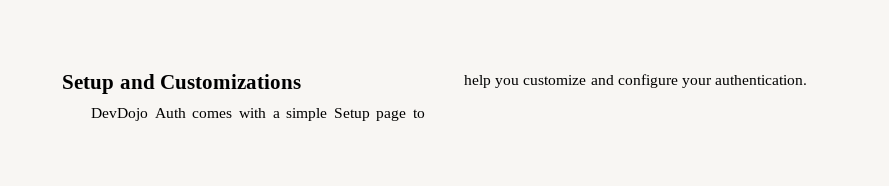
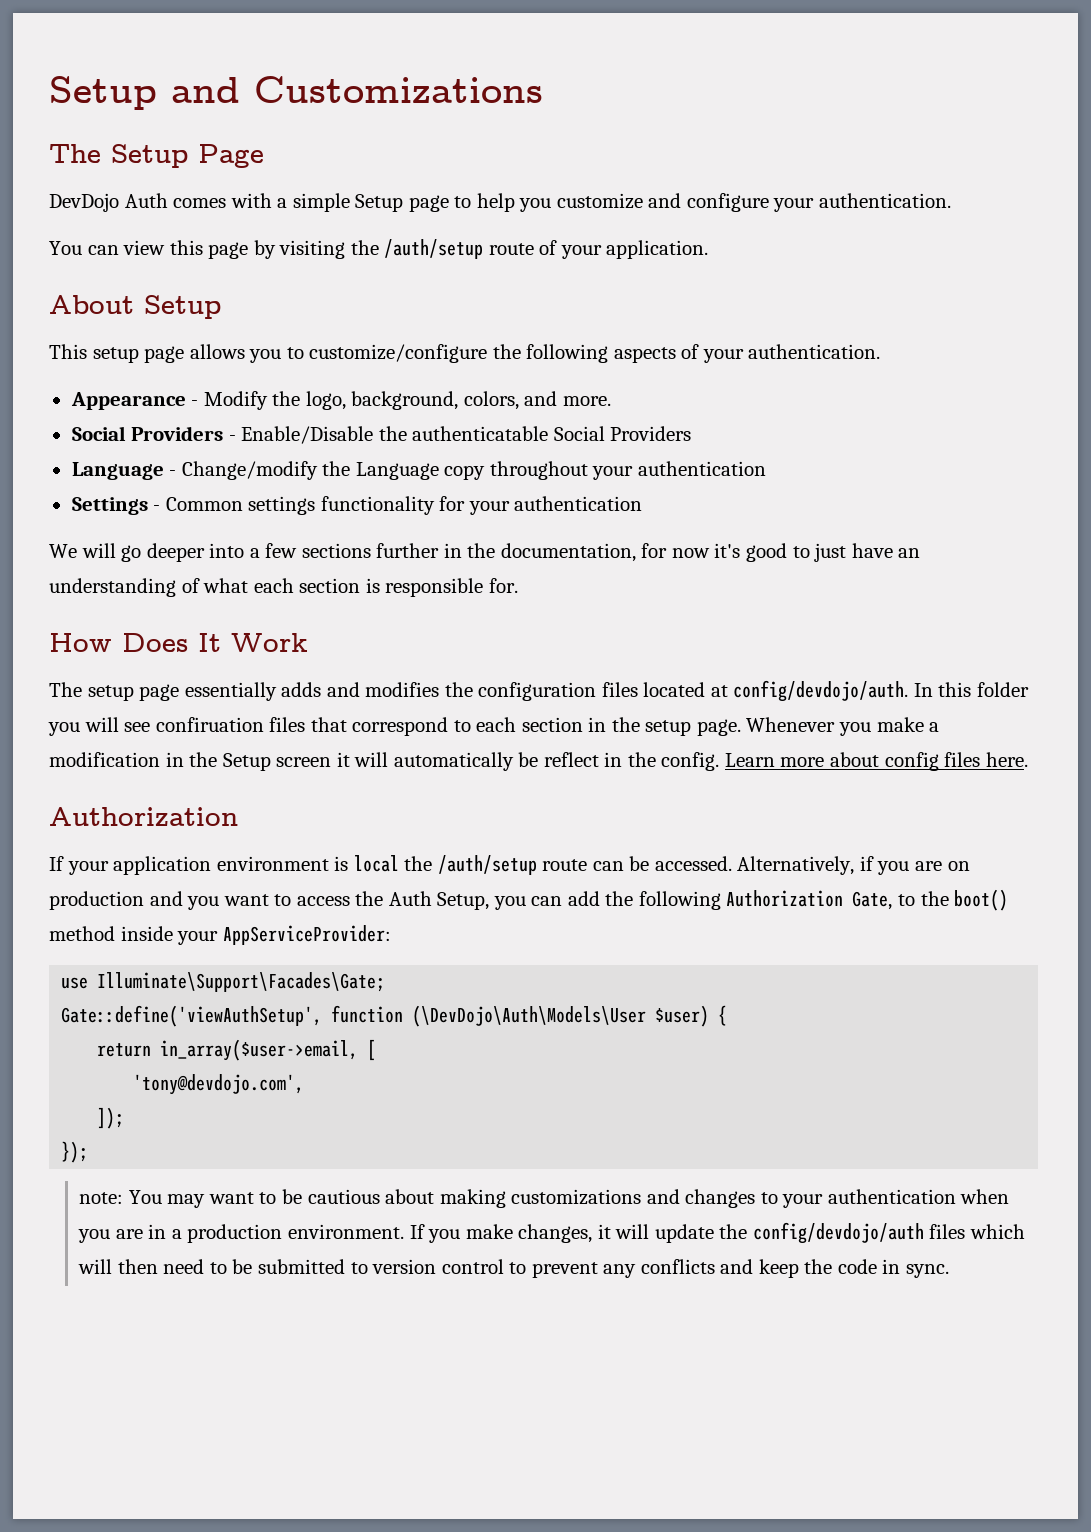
+ The Setup Page
+ You can view this page by visiting the /auth/setup route of your application.
+ About Setup
+ This setup page allows you to customize/configure the following aspects of your authentication.
+ Appearance - Modify the logo, background, colors, and more.
+ Social Providers - Enable/Disable the authenticatable Social Providers
+ Language - Change/modify the Language copy throughout your authentication
+ Settings - Common settings functionality for your authentication
+ We will go deeper into a few sections further in the documentation, for now it's good to just have an understanding of what each section is responsible for.
+ How Does It Work
+ The setup page essentially adds and modifies the configuration files located at config/devdojo/auth. In this folder you will see confiruation files that correspond to each section in the setup page. Whenever you make a modification in the Setup screen it will automatically be reflect in the config. Learn more about config files here.
+ Authorization
+ If your application environment is local the /auth/setup route can be accessed. Alternatively, if you are on production and you want to access the Auth Setup, you can add the following Authorization Gate, to the boot() method inside your AppServiceProvider:
+ use Illuminate\Support\Facades\Gate;
+ Gate::define('viewAuthSetup', function (\DevDojo\Auth\Models\User $user) {
+ return in_array($user->email, [
+ 'tony@devdojo.com',
+ ]);
+ });
+ note: You may want to be cautious about making customizations and changes to your authentication when you are in a production environment. If you make changes, it will update the config/devdojo/auth files which will then need to be submitted to version control to prevent any conflicts and keep the code in sync.

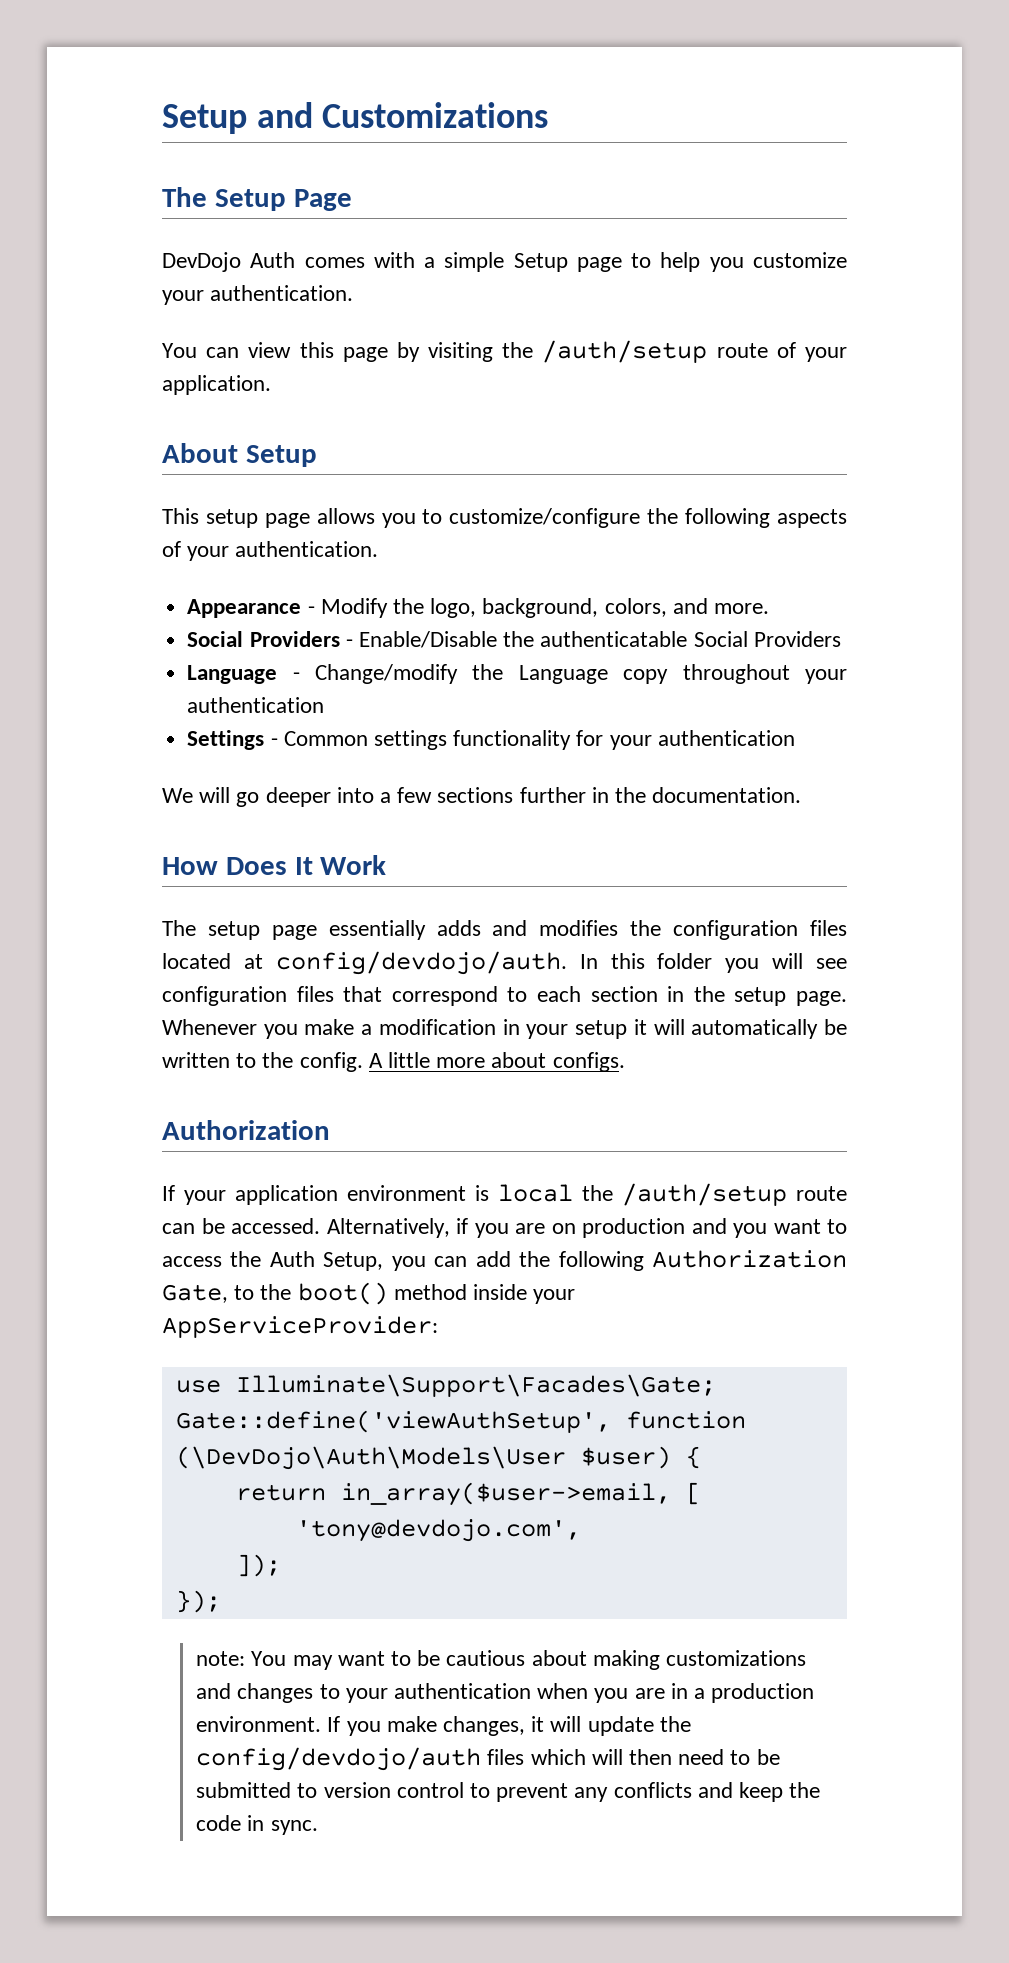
- DevDojo Auth comes with a simple Setup page to help you customize and configure your authentication.
+ DevDojo Auth comes with a simple Setup page to help you customize your authentication.
- We will go deeper into a few sections further in the documentation, for now it's good to just have an understanding of what each section is responsible for.
+ We will go deeper into a few sections further in the documentation.
- In this folder you will see confiruation files that correspond to each section in the setup page.
+ In this folder you will see configuration files that correspond to each section in the setup page.
- Whenever you make a modification in the Setup screen it will automatically be reflect in the config. Learn more about config files here.
+ Whenever you make a modification in your setup it will automatically be written to the config. A little more about configs.

